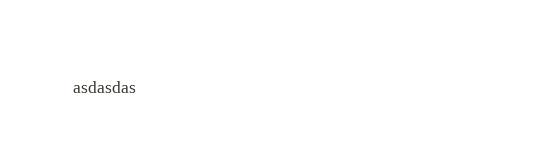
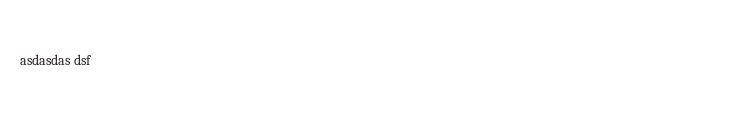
- asdasdas
+ asdasdas dsf

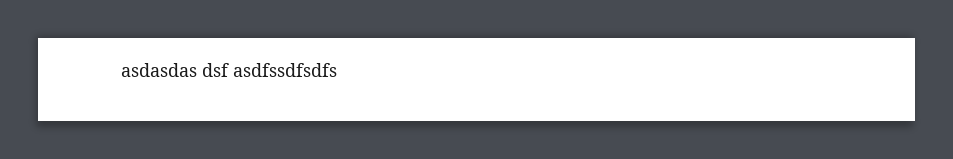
- asdasdas dsf
+ asdasdas dsf asdfssdfsdfs

